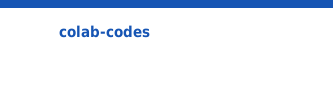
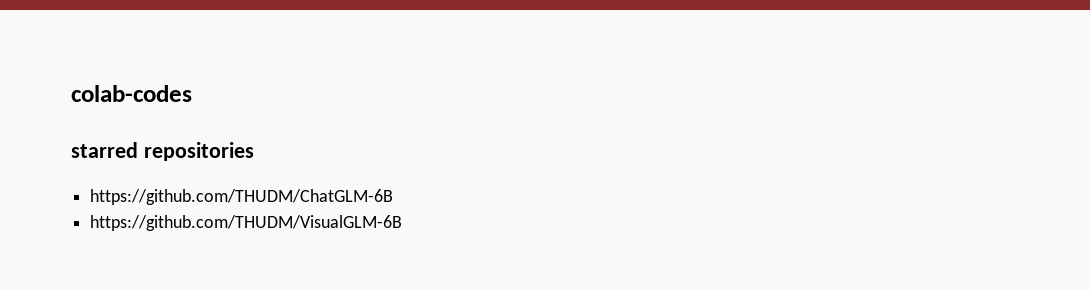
+ starred repositories
+ https://github.com/THUDM/ChatGLM-6B
+ https://github.com/THUDM/VisualGLM-6B

